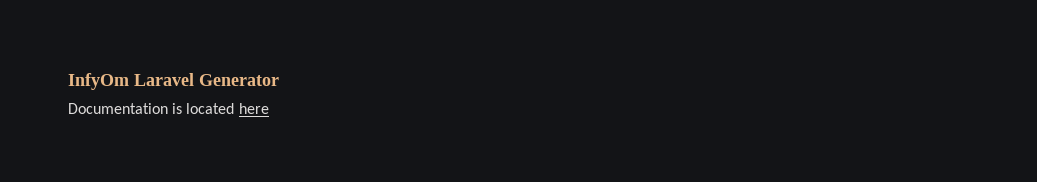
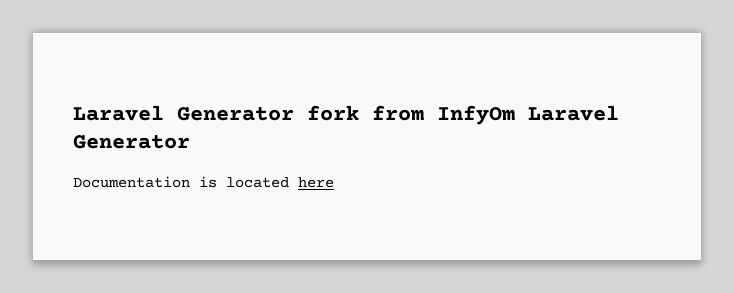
- InfyOm Laravel Generator
+ Laravel Generator fork from InfyOm Laravel Generator

